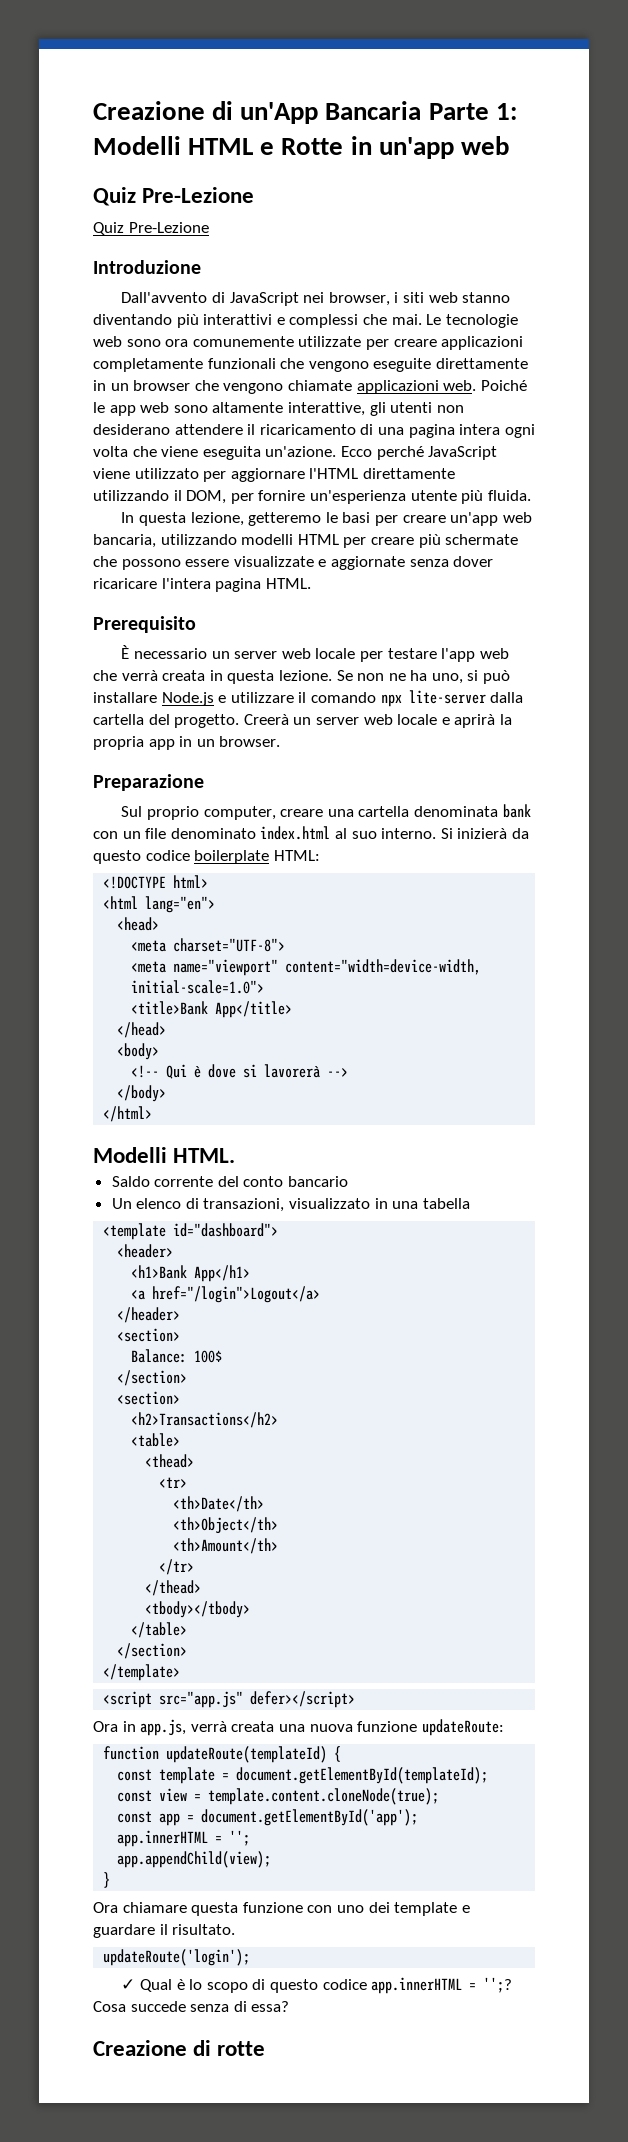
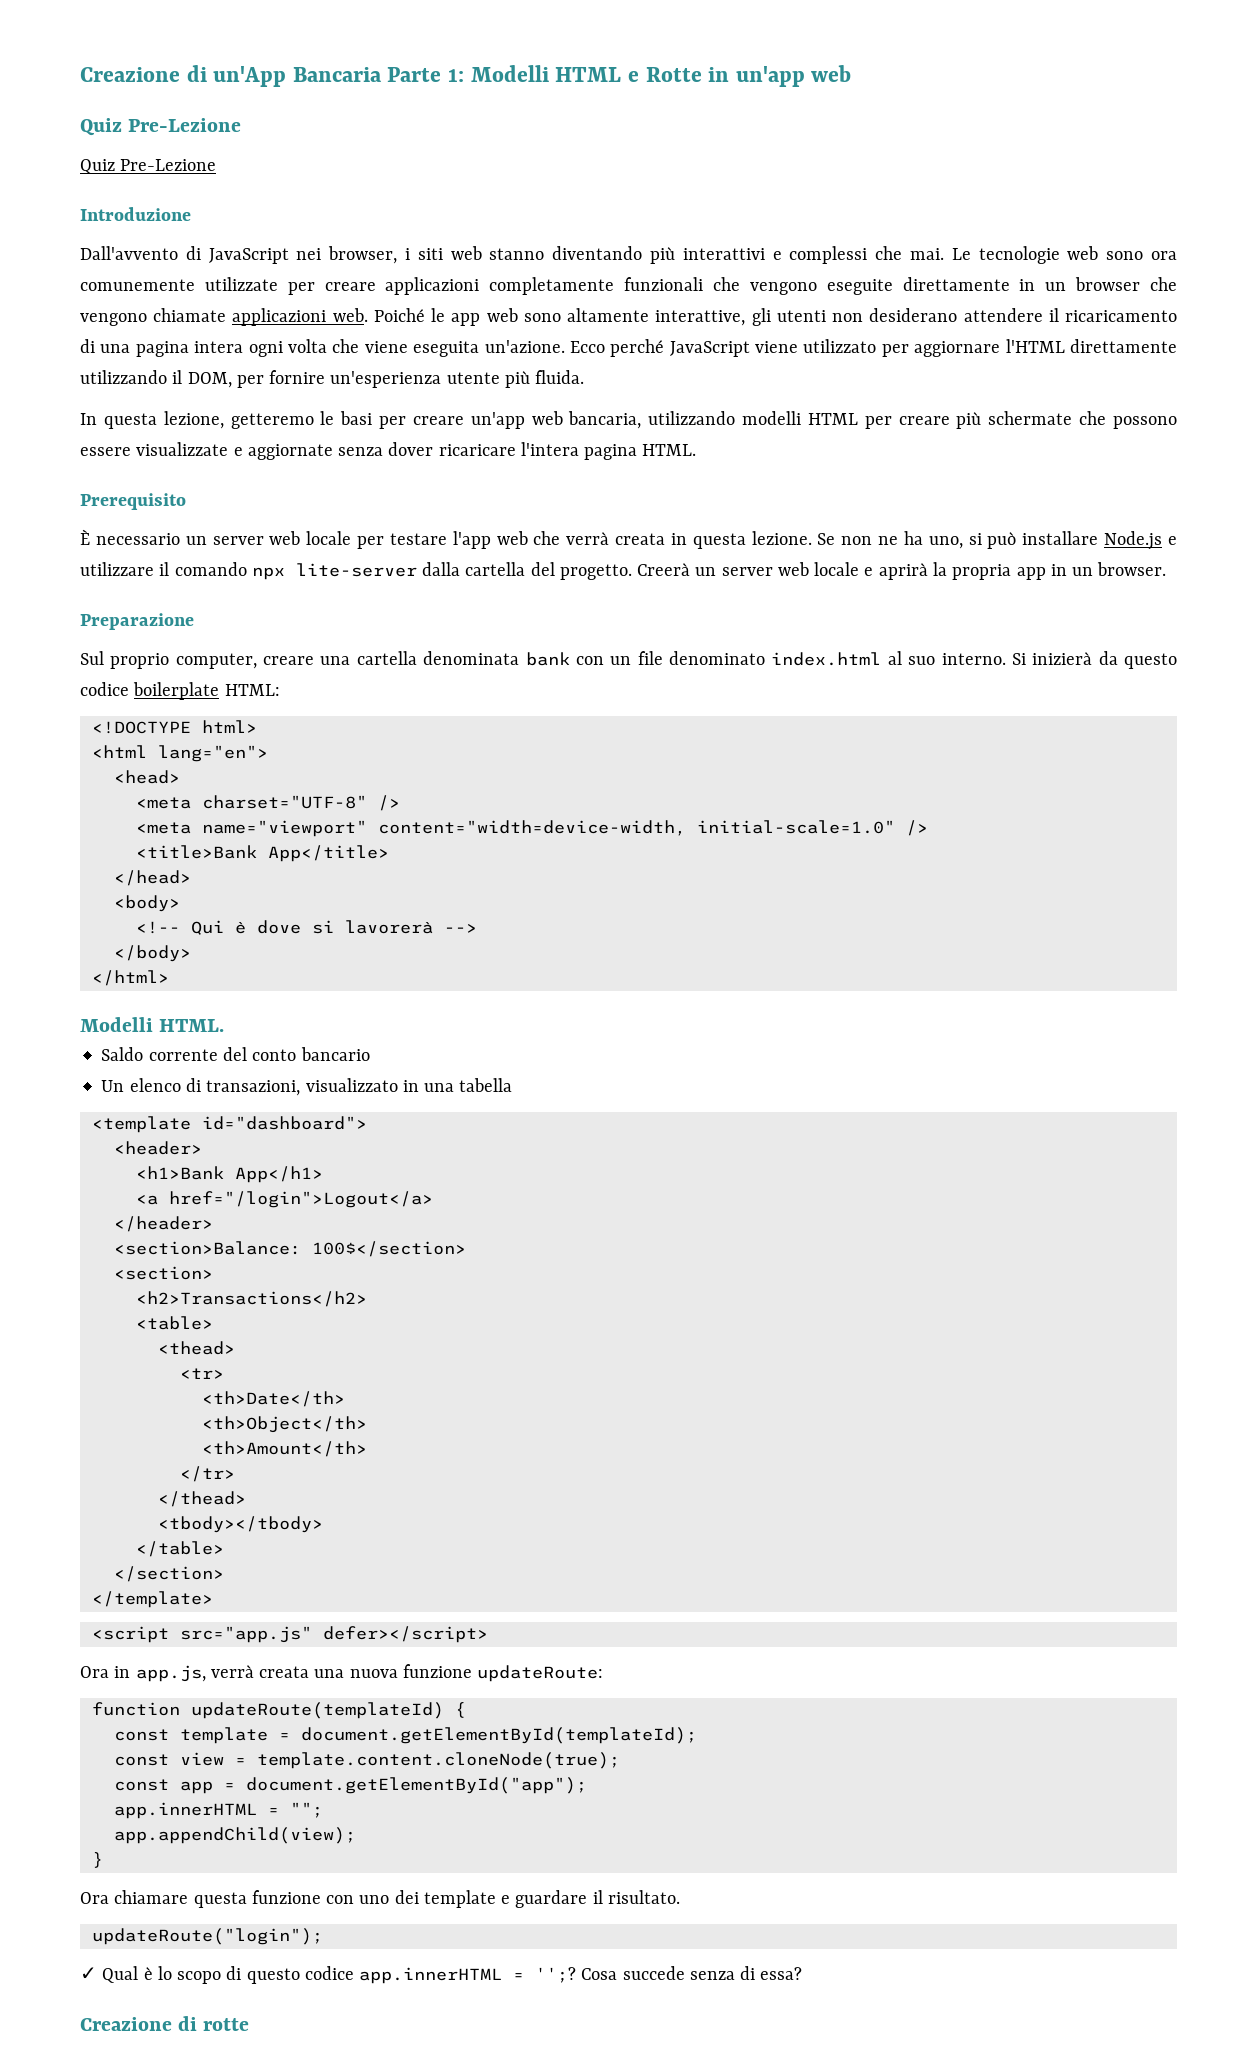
- <meta charset="UTF-8">
+ <meta charset="UTF-8" />
- <meta name="viewport" content="width=device-width, initial-scale=1.0">
+ <meta name="viewport" content="width=device-width, initial-scale=1.0" />
  </header>
- <section>
- Balance: 100$
- </section>
+ <section>Balance: 100$</section>
- const app = document.getElementById('app');
- app.innerHTML = '';
+ const app = document.getElementById("app");
+ app.innerHTML = "";
- updateRoute('login');
+ updateRoute("login");

